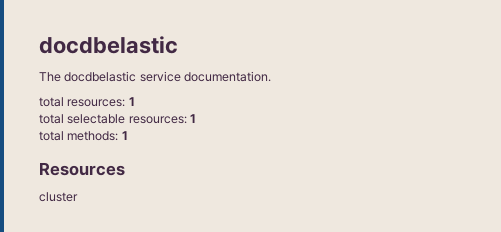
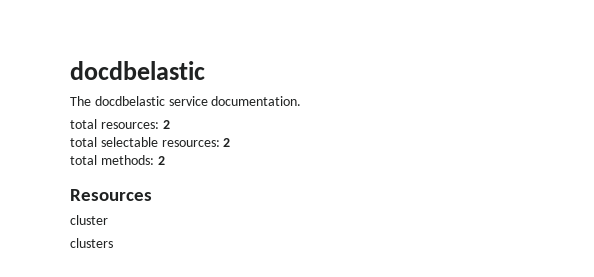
- total resources: 1
+ total resources: 2
- total selectable resources: 1
+ total selectable resources: 2
- total methods: 1
+ total methods: 2
+ clusters

